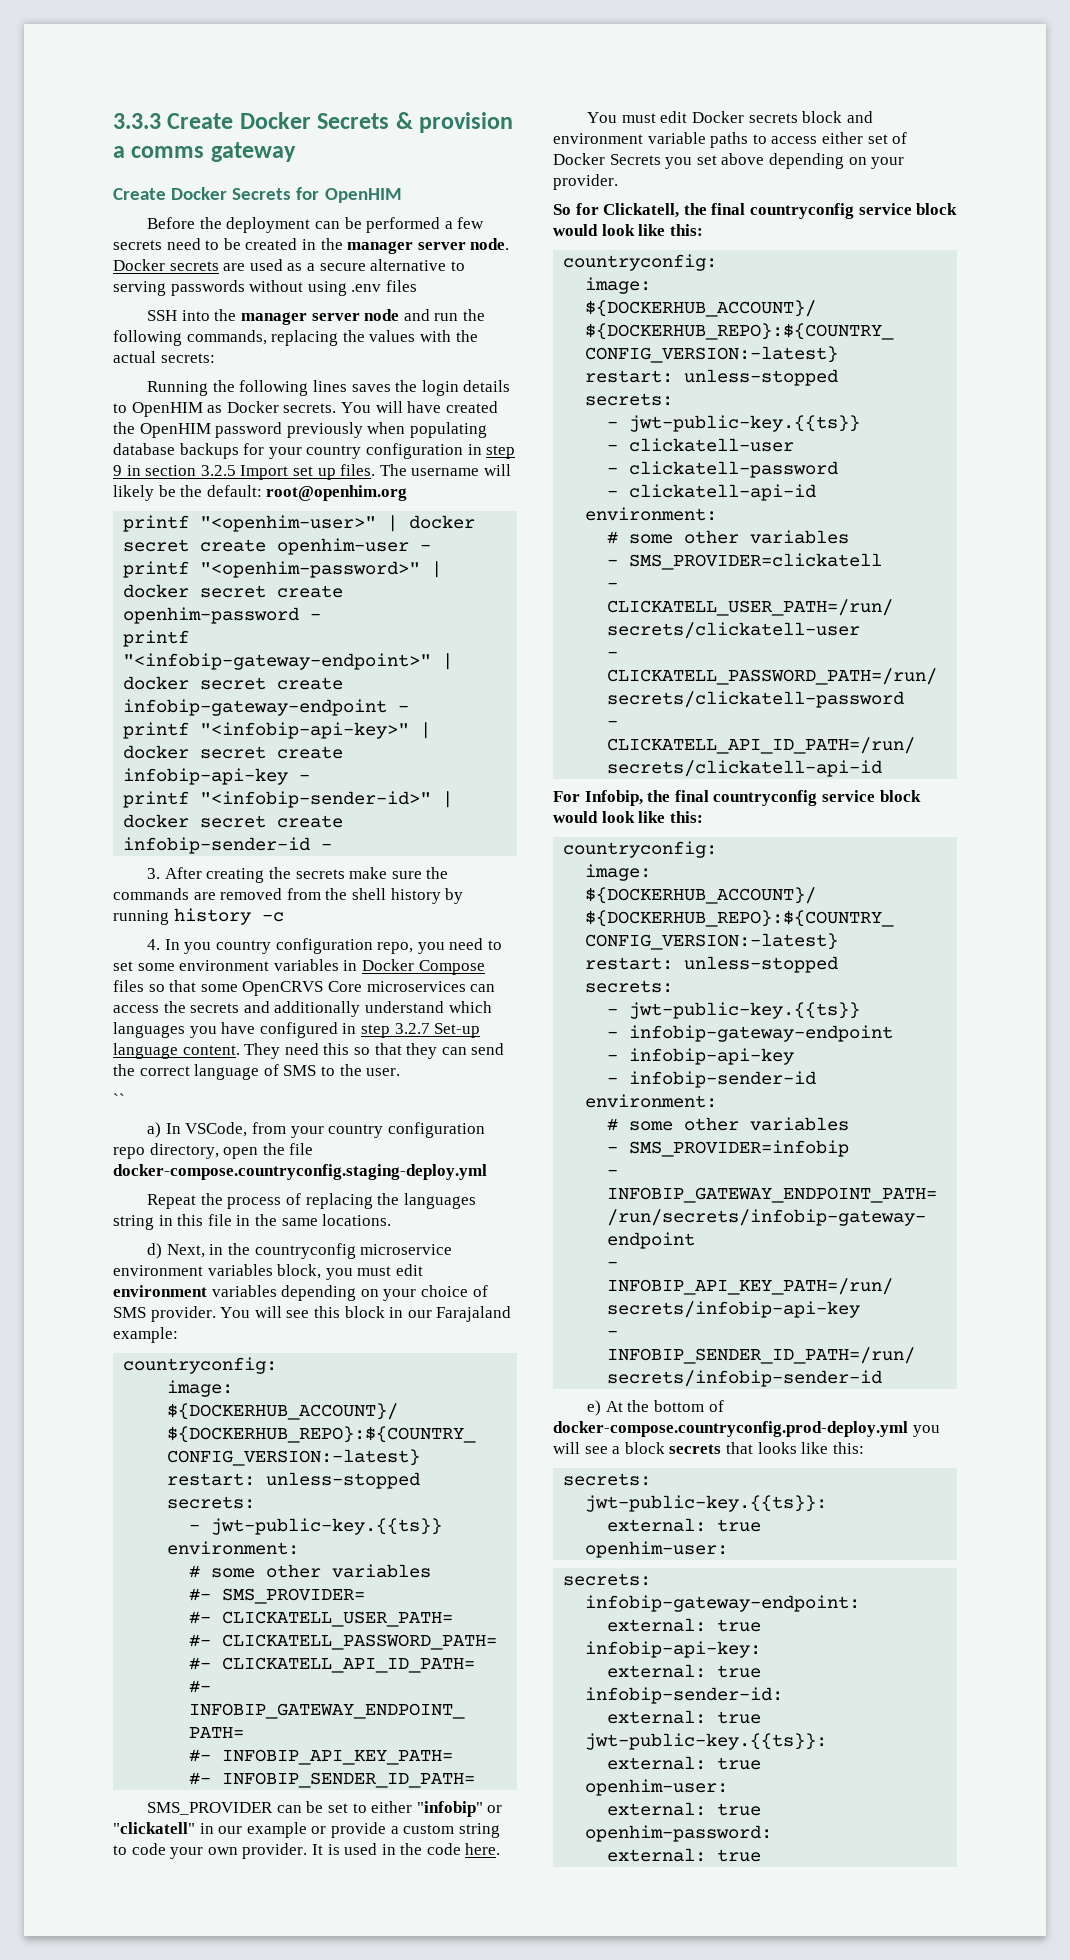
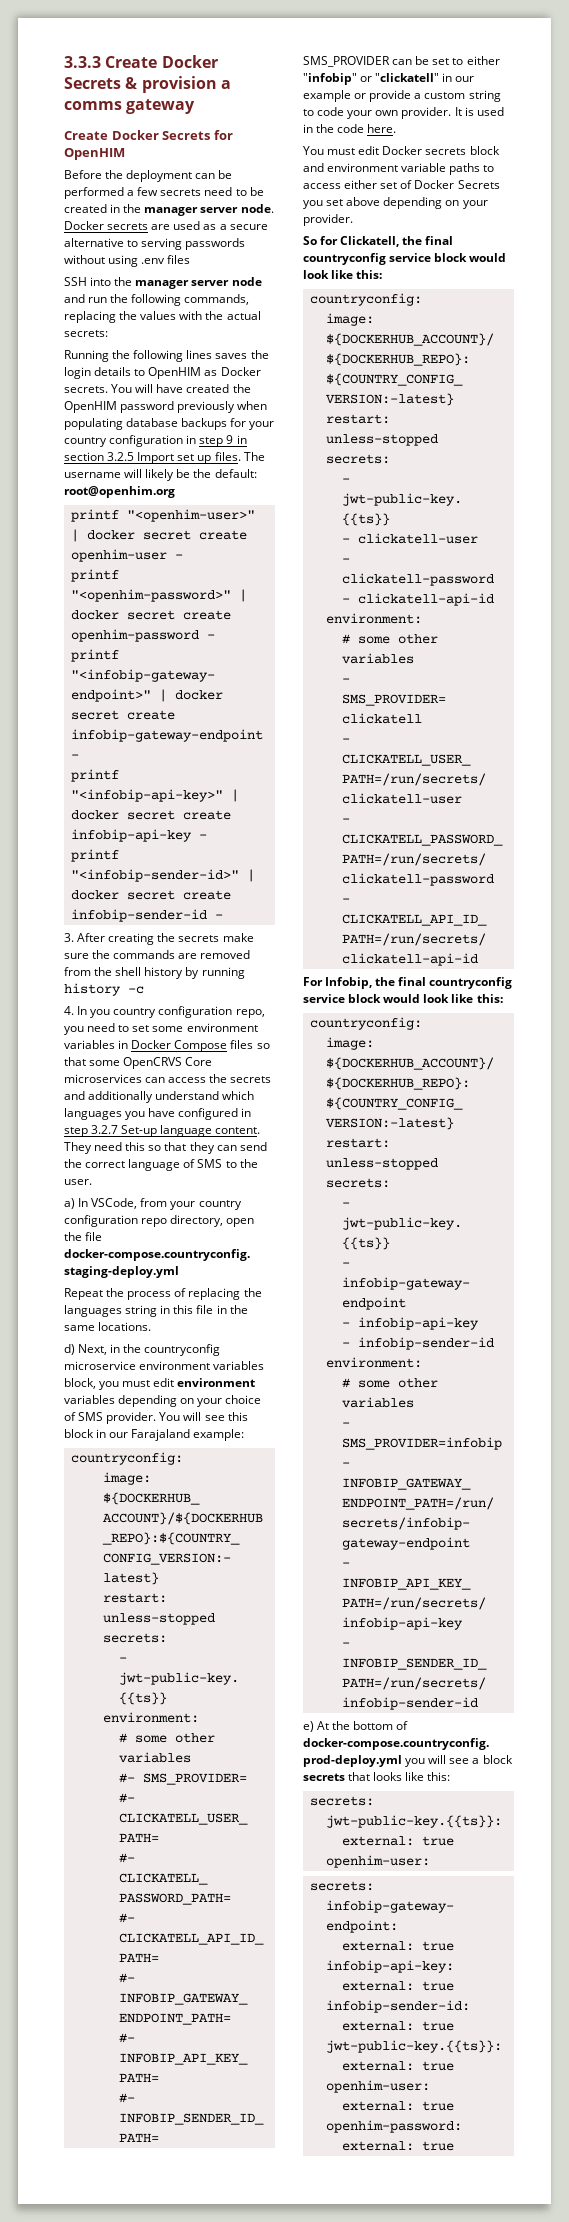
- ``

